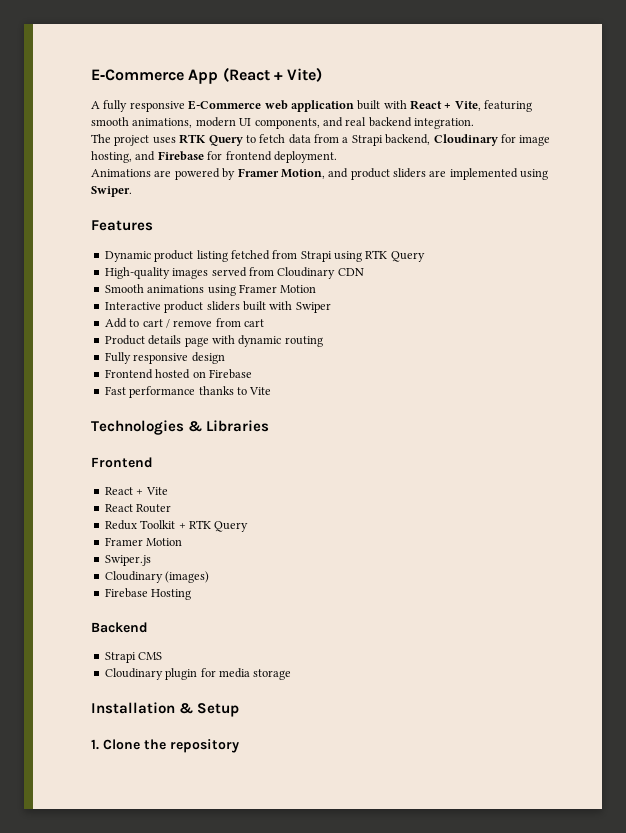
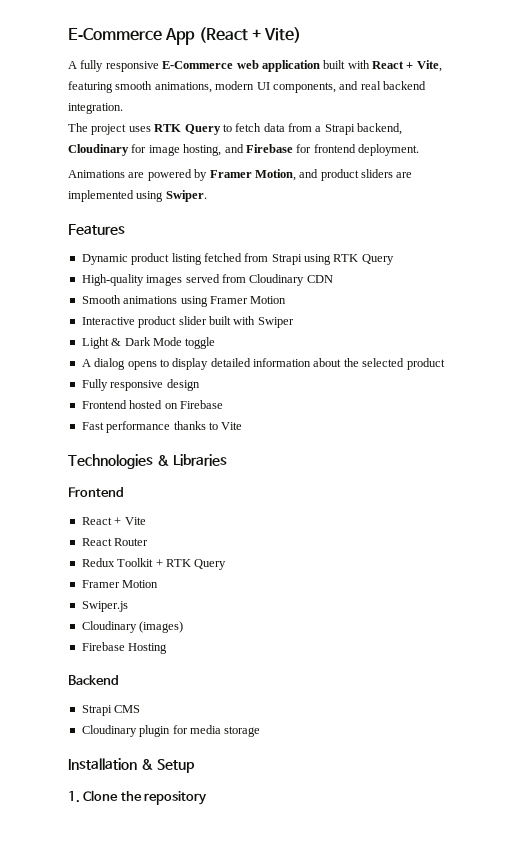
- Interactive product sliders built with Swiper
+ Interactive product slider built with Swiper
- Add to cart / remove from cart
- Product details page with dynamic routing
+ Light & Dark Mode toggle
+ A dialog opens to display detailed information about the selected product

